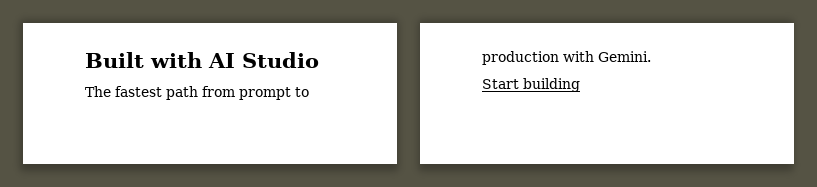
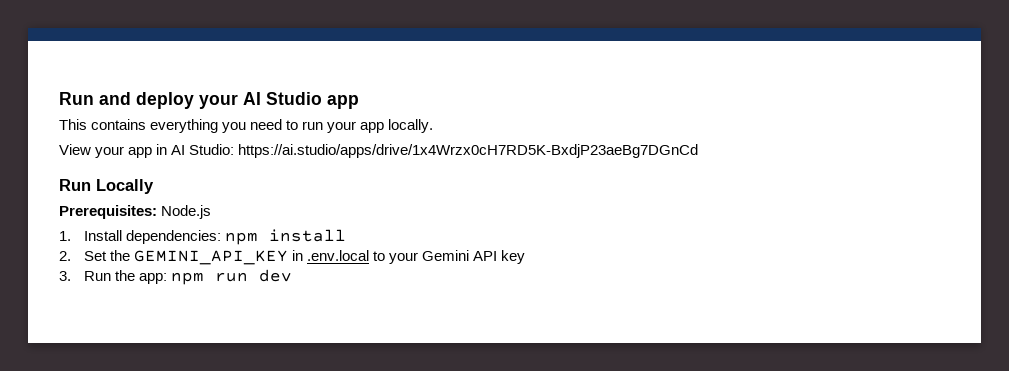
- Built with AI Studio
- The fastest path from prompt to production with Gemini.
- Start building
+ Run and deploy your AI Studio app
+ This contains everything you need to run your app locally.
+ View your app in AI Studio: https://ai.studio/apps/drive/1x4Wrzx0cH7RD5K-BxdjP23aeBg7DGnCd
+ Run Locally
+ Prerequisites: Node.js
+ 1. Install dependencies: npm install
+ 2. Set the GEMINI_API_KEY in .env.local to your Gemini API key
+ 3. Run the app: npm run dev

